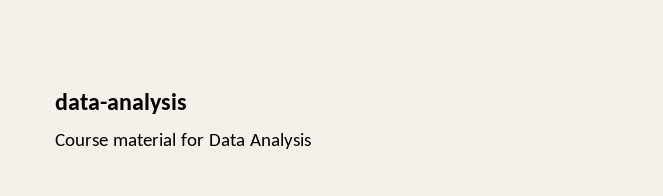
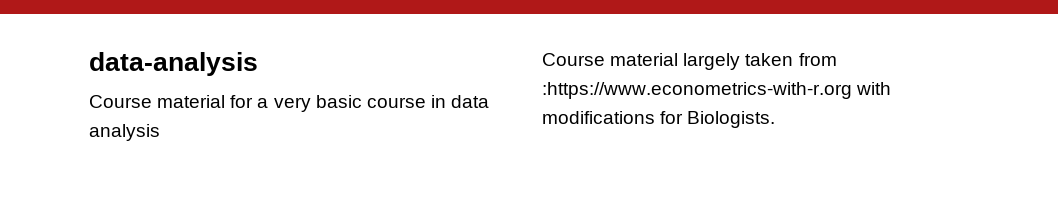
- Course material for Data Analysis
+ Course material for a very basic course in data analysis
+ Course material largely taken from :https://www.econometrics-with-r.org with modifications for Biologists.

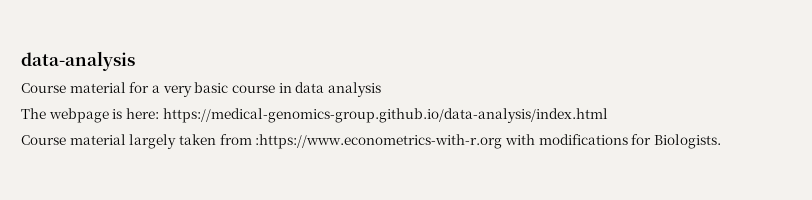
+ The webpage is here: https://medical-genomics-group.github.io/data-analysis/index.html

